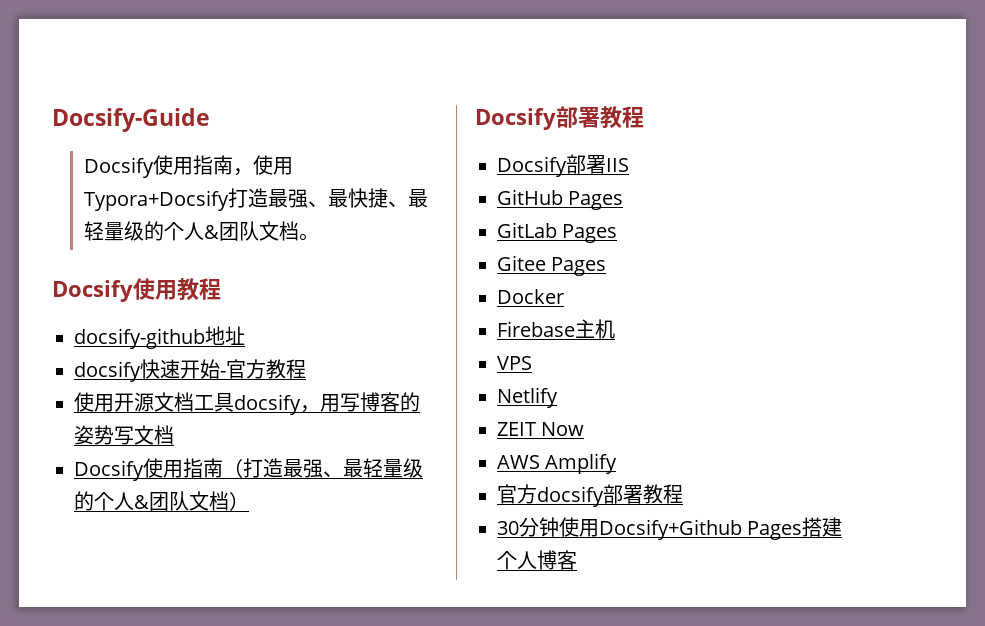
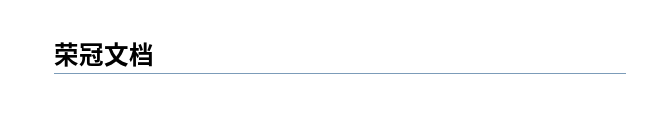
- Docsify-Guide
- Docsify使用指南，使用Typora+Docsify打造最强、最快捷、最轻量级的个人&团队文档。
- Docsify使用教程
- docsify-github地址
- docsify快速开始-官方教程
- 使用开源文档工具docsify，用写博客的姿势写文档
- Docsify使用指南（打造最强、最轻量级的个人&团队文档）
- Docsify部署教程
- Docsify部署IIS
- GitHub Pages
- GitLab Pages
- Gitee Pages
- Docker
- Firebase主机
- VPS
- Netlify
- ZEIT Now
- AWS Amplify
- 官方docsify部署教程
- 30分钟使用Docsify+Github Pages搭建个人博客
+ 荣冠文档

